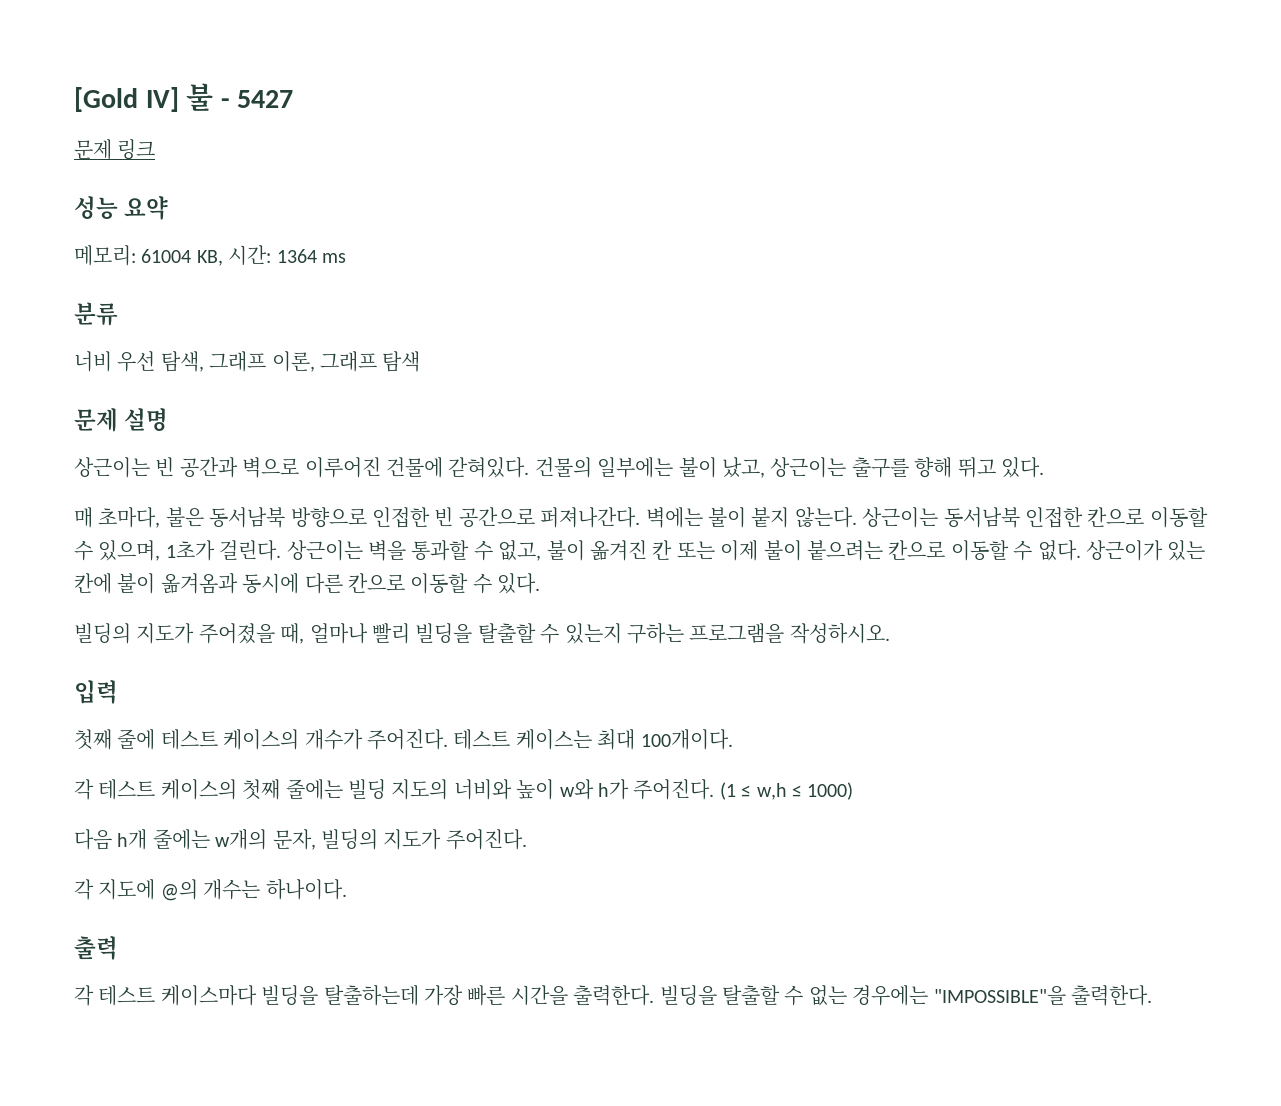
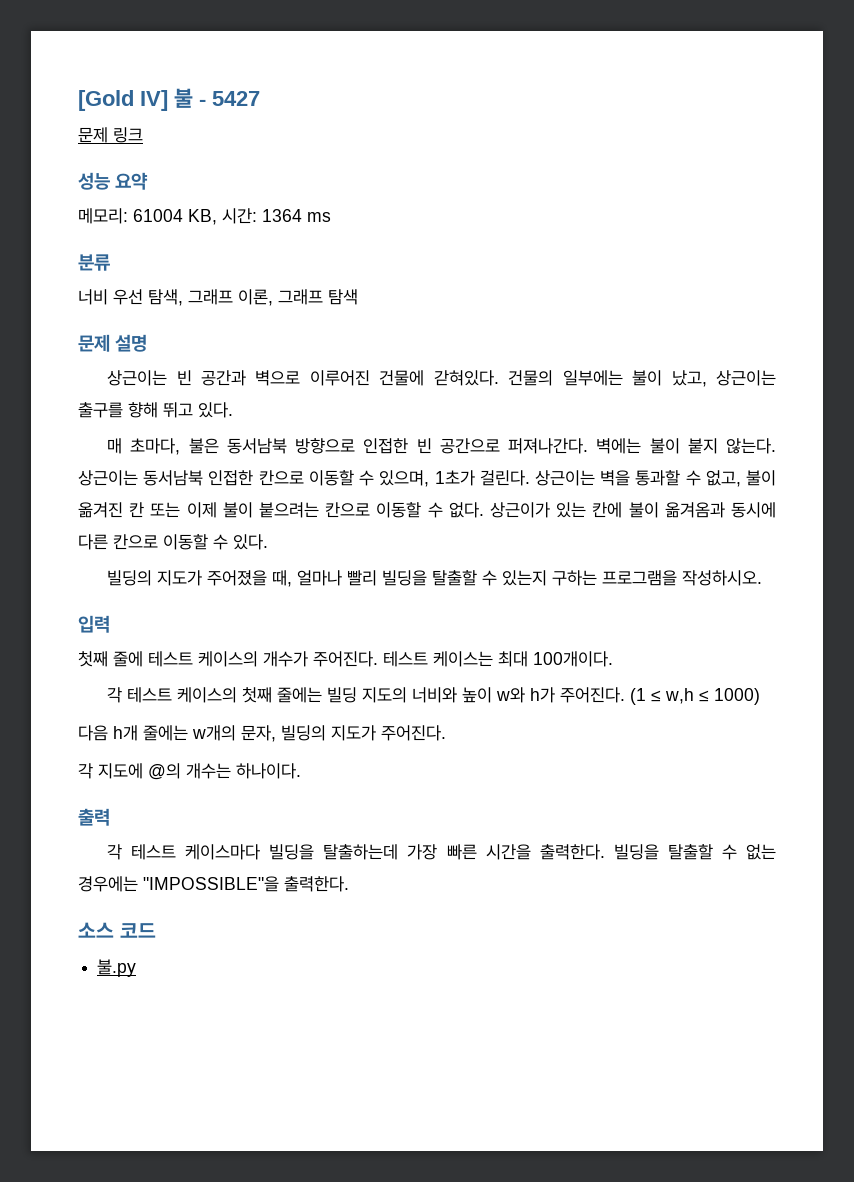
+ 소스 코드
+ 불.py

